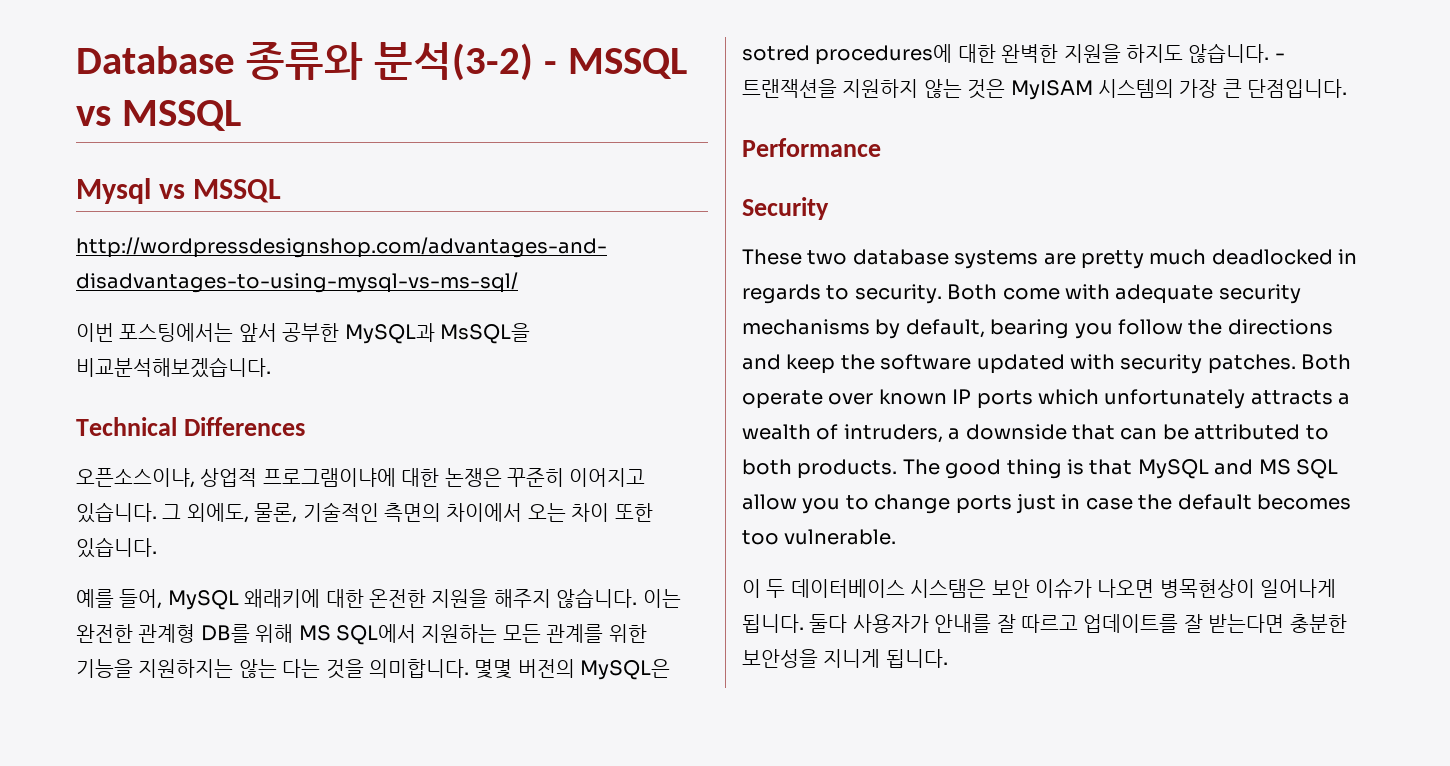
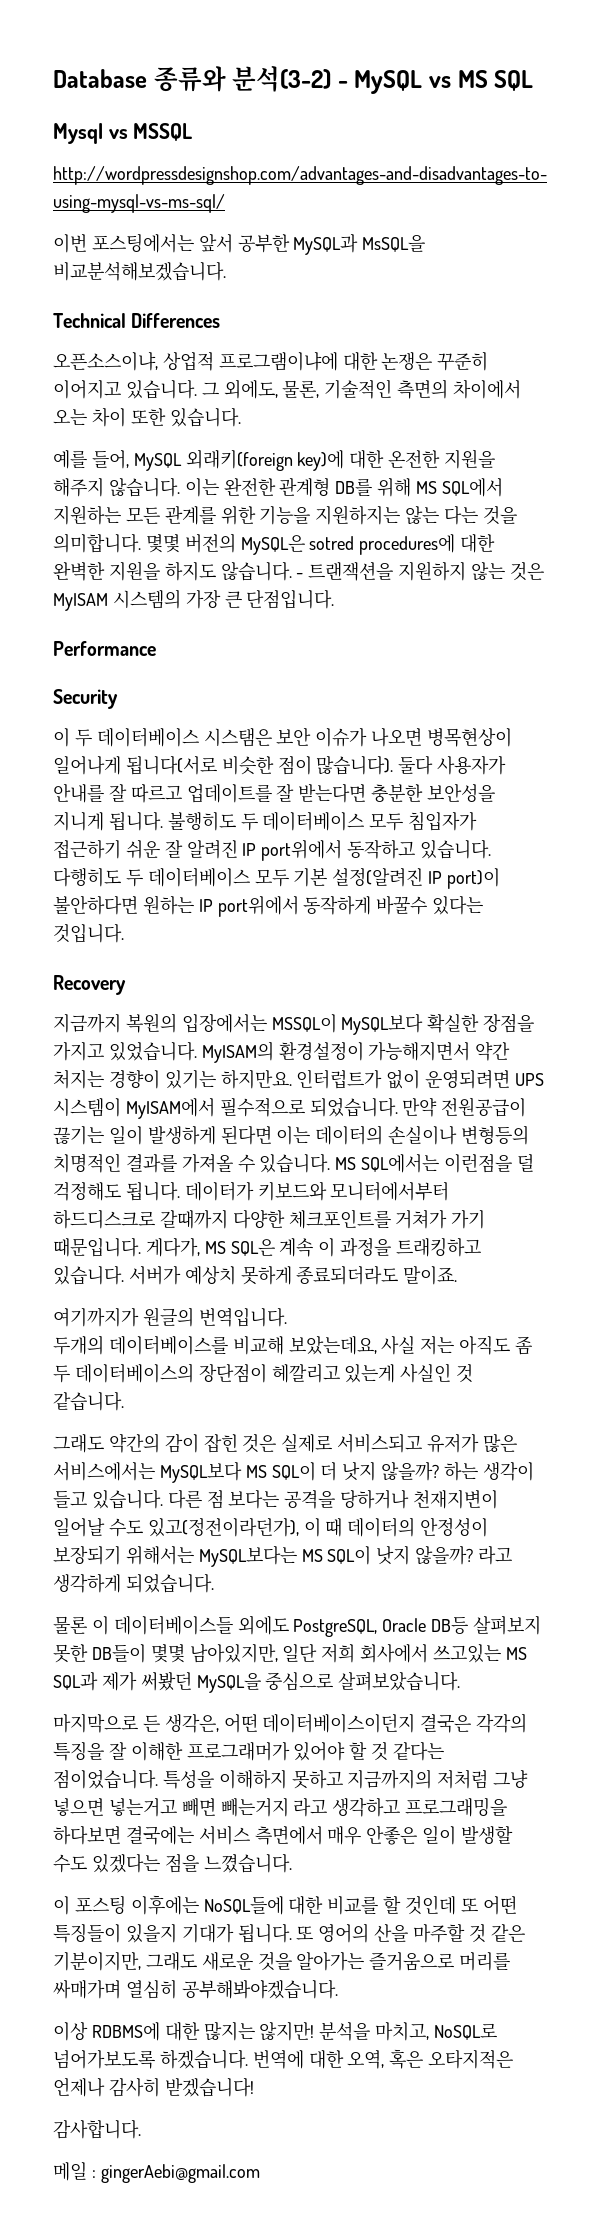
- Database 종류와 분석(3-2) - MSSQL vs MSSQL
+ Database 종류와 분석(3-2) - MySQL vs MS SQL
- 예를 들어, MySQL 왜래키에 대한 온전한 지원을 해주지 않습니다.
+ 예를 들어, MySQL 외래키(foreign key)에 대한 온전한 지원을 해주지 않습니다.
- These two database systems are pretty much deadlocked in regards to security. Both come with adequate security mechanisms by default, bearing you follow the directions and keep the software updated with security patches. Both operate over known IP ports which unfortunately attracts a wealth of intruders, a downside that can be attributed to both products. The good thing is that MySQL and MS SQL allow you to change ports just in case the default becomes too vulnerable.
- 이 두 데이터베이스 시스탬은 보안 이슈가 나오면 병목현상이 일어나게 됩니다.
+ 이 두 데이터베이스 시스탬은 보안 이슈가 나오면 병목현상이 일어나게 됩니다(서로 비슷한 점이 많습니다).
+ 불행히도 두 데이터베이스 모두 침입자가 접근하기 쉬운 잘 알려진 IP port위에서 동작하고 있습니다. 다행히도 두 데이터베이스 모두 기본 설정(알려진 IP port)이 불안하다면 원하는 IP port위에서 동작하게 바꿀수 있다는 것입니다.
+ Recovery
+ 지금까지 복원의 입장에서는 MSSQL이 MySQL보다 확실한 장점을 가지고 있었습니다. MyISAM의 환경설정이 가능해지면서 약간 처지는 경향이 있기는 하지만요. 인터럽트가 없이 운영되려면 UPS 시스템이 MyISAM에서 필수적으로 되었습니다. 만약 전원공급이 끊기는 일이 발생하게 된다면 이는 데이터의 손실이나 변형등의 치명적인 결과를 가져올 수 있습니다. MS SQL에서는 이런점을 덜 걱정해도 됩니다. 데이터가 키보드와 모니터에서부터 하드디스크로 갈때까지 다양한 체크포인트를 거쳐가 가기 때문입니다. 게다가, MS SQL은 계속 이 과정을 트래킹하고 있습니다. 서버가 예상치 못하게 종료되더라도 말이죠.
+ 여기까지가 원글의 번역입니다.
+ 두개의 데이터베이스를 비교해 보았는데요, 사실 저는 아직도 좀 두 데이터베이스의 장단점이 헤깔리고 있는게 사실인 것 같습니다.
+ 그래도 약간의 감이 잡힌 것은 실제로 서비스되고 유저가 많은 서비스에서는 MySQL보다 MS SQL이 더 낫지 않을까? 하는 생각이 들고 있습니다. 다른 점 보다는 공격을 당하거나 천재지변이 일어날 수도 있고(정전이라던가), 이 때 데이터의 안정성이 보장되기 위해서는 MySQL보다는 MS SQL이 낫지 않을까? 라고 생각하게 되었습니다.
+ 물론 이 데이터베이스들 외에도 PostgreSQL, Oracle DB등 살펴보지 못한 DB들이 몇몇 남아있지만, 일단 저희 회사에서 쓰고있는 MS SQL과 제가 써봤던 MySQL을 중심으로 살펴보았습니다.
+ 마지막으로 든 생각은, 어떤 데이터베이스이던지 결국은 각각의 특징을 잘 이해한 프로그래머가 있어야 할 것 같다는 점이었습니다. 특성을 이해하지 못하고 지금까지의 저처럼 그냥 넣으면 넣는거고 빼면 빼는거지 라고 생각하고 프로그래밍을 하다보면 결국에는 서비스 측면에서 매우 안좋은 일이 발생할 수도 있겠다는 점을 느꼈습니다.
+ 이 포스팅 이후에는 NoSQL들에 대한 비교를 할 것인데 또 어떤 특징들이 있을지 기대가 됩니다. 또 영어의 산을 마주할 것 같은 기분이지만, 그래도 새로운 것을 알아가는 즐거움으로 머리를 싸매가며 열심히 공부해봐야겠습니다.
+ 이상 RDBMS에 대한 많지는 않지만! 분석을 마치고, NoSQL로 넘어가보도록 하겠습니다. 번역에 대한 오역, 혹은 오타지적은 언제나 감사히 받겠습니다!
+ 감사합니다.
+ 메일 : gingerAebi@gmail.com

